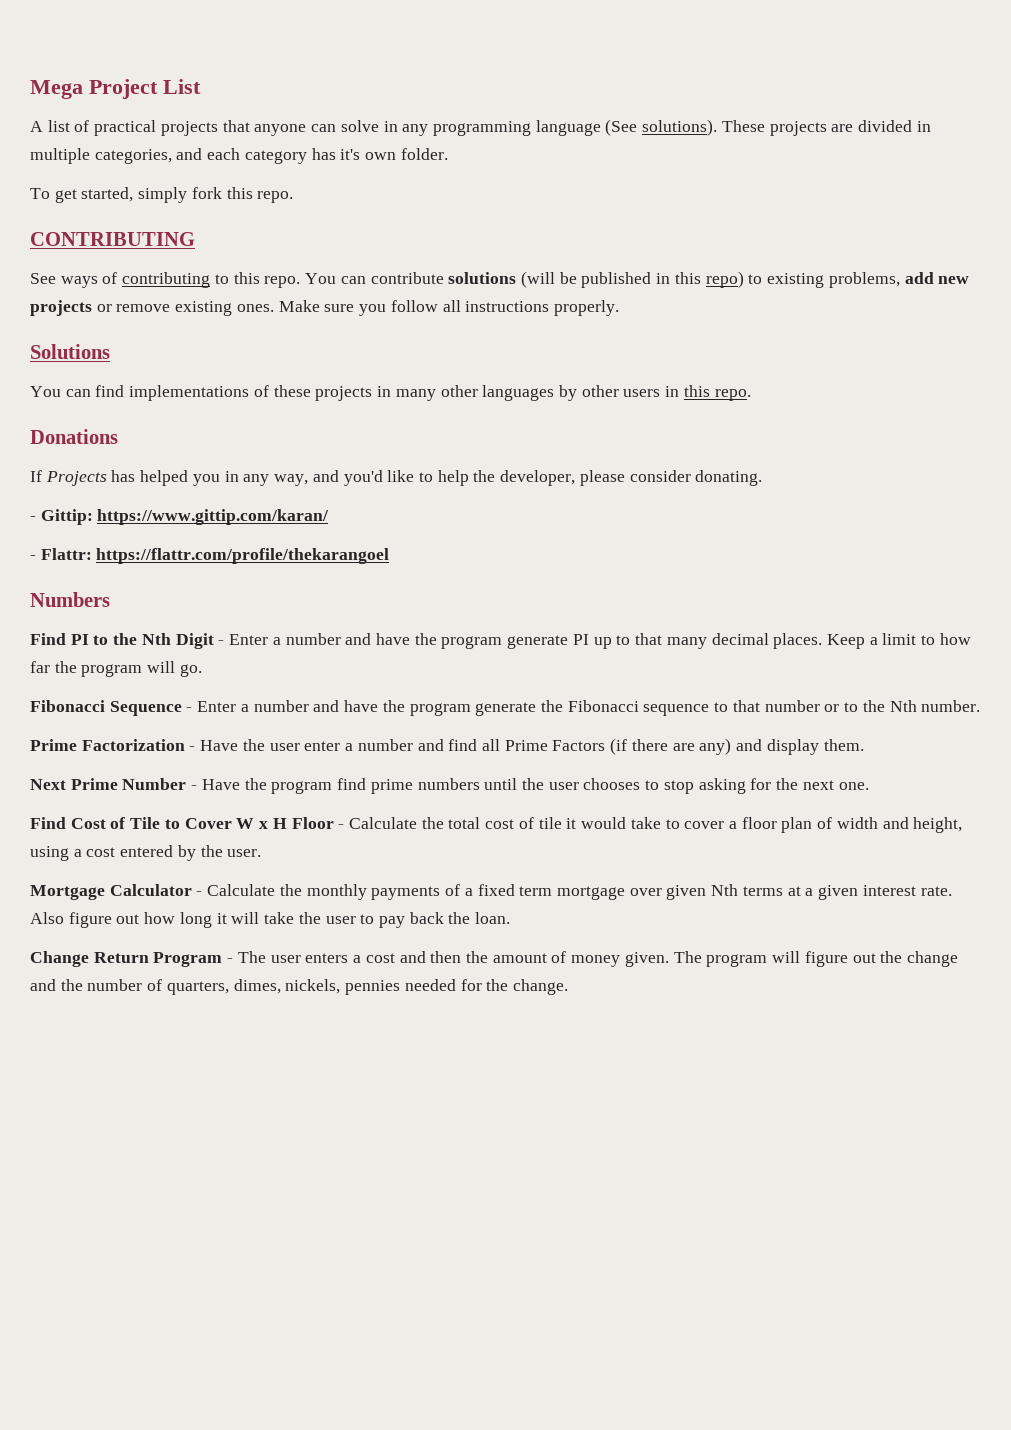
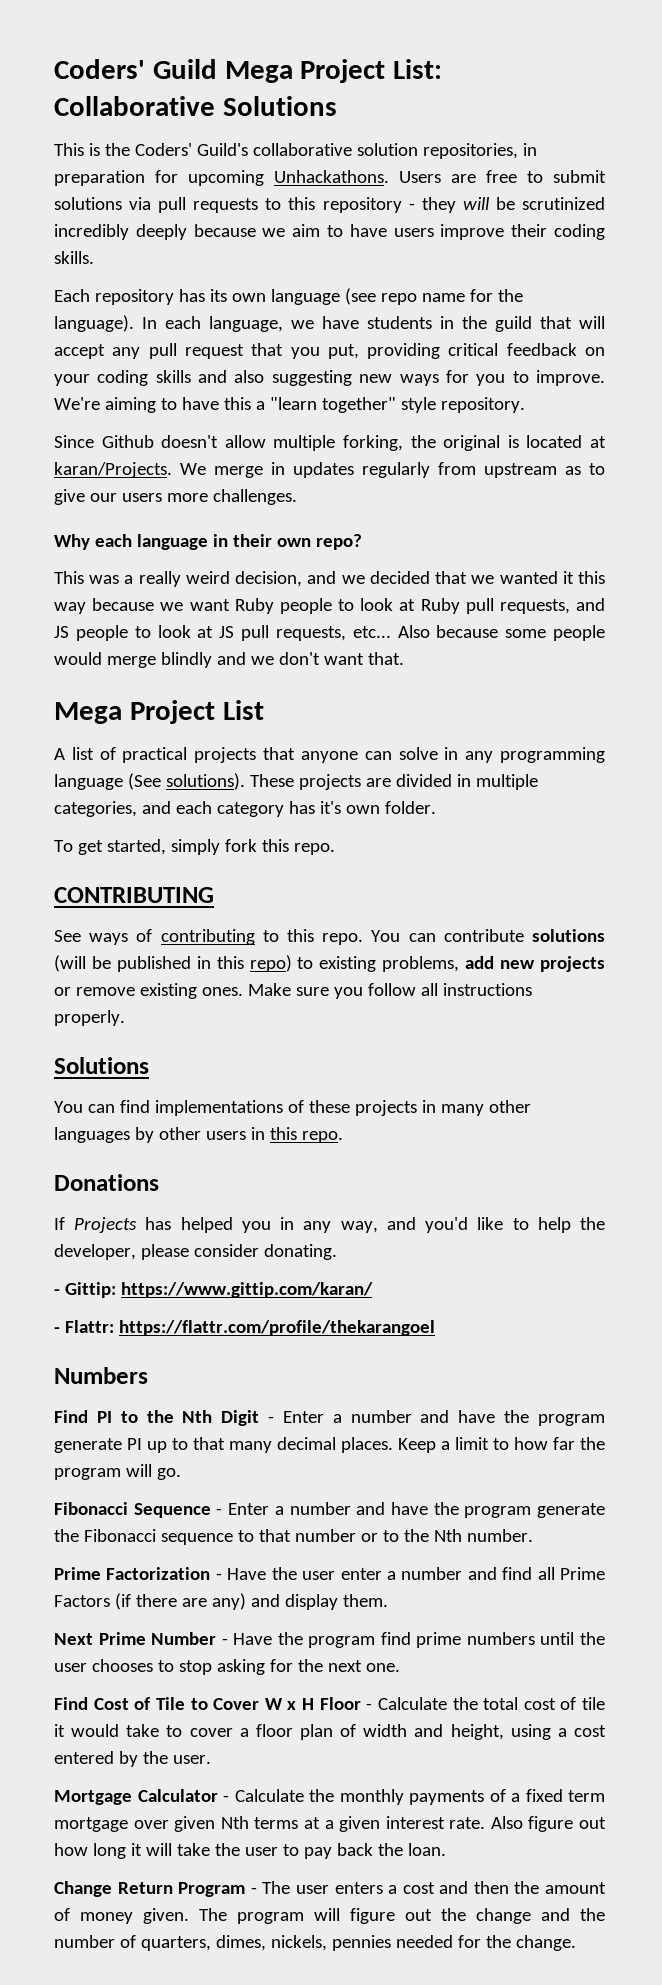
+ Coders' Guild Mega Project List: Collaborative Solutions
+ This is the Coders' Guild's collaborative solution repositories, in preparation for upcoming Unhackathons. Users are free to submit solutions via pull requests to this repository - they will be scrutinized incredibly deeply because we aim to have users improve their coding skills.
+ Each repository has its own language (see repo name for the language). In each language, we have students in the guild that will accept any pull request that you put, providing critical feedback on your coding skills and also suggesting new ways for you to improve. We're aiming to have this a "learn together" style repository.
+ Since Github doesn't allow multiple forking, the original is located at karan/Projects. We merge in updates regularly from upstream as to give our users more challenges.
+ Why each language in their own repo?
+ This was a really weird decision, and we decided that we wanted it this way because we want Ruby people to look at Ruby pull requests, and JS people to look at JS pull requests, etc... Also because some people would merge blindly and we don't want that.

